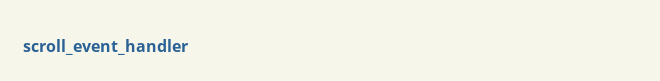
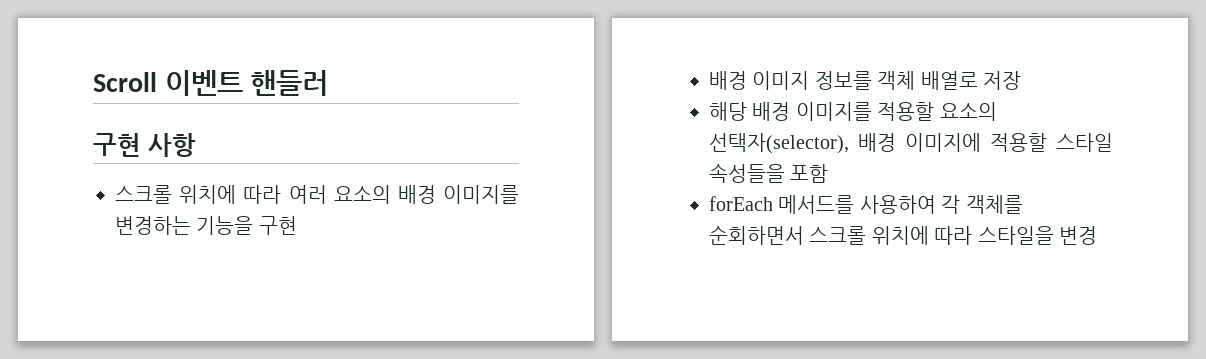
- scroll_event_handler
+ Scroll 이벤트 핸들러
+ 구현 사항
+ 스크롤 위치에 따라 여러 요소의 배경 이미지를 변경하는 기능을 구현
+ 배경 이미지 정보를 객체 배열로 저장
+ 해당 배경 이미지를 적용할 요소의 선택자(selector), 배경 이미지에 적용할 스타일 속성들을 포함
+ forEach 메서드를 사용하여 각 객체를 순회하면서 스크롤 위치에 따라 스타일을 변경

